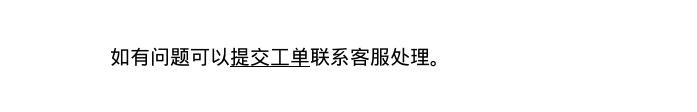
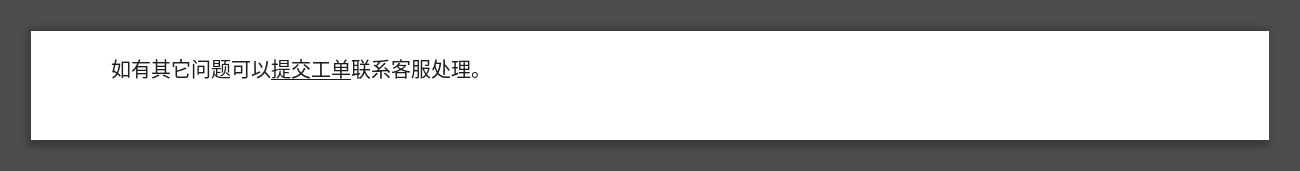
- 如有问题可以提交工单联系客服处理。
+ 如有其它问题可以提交工单联系客服处理。

